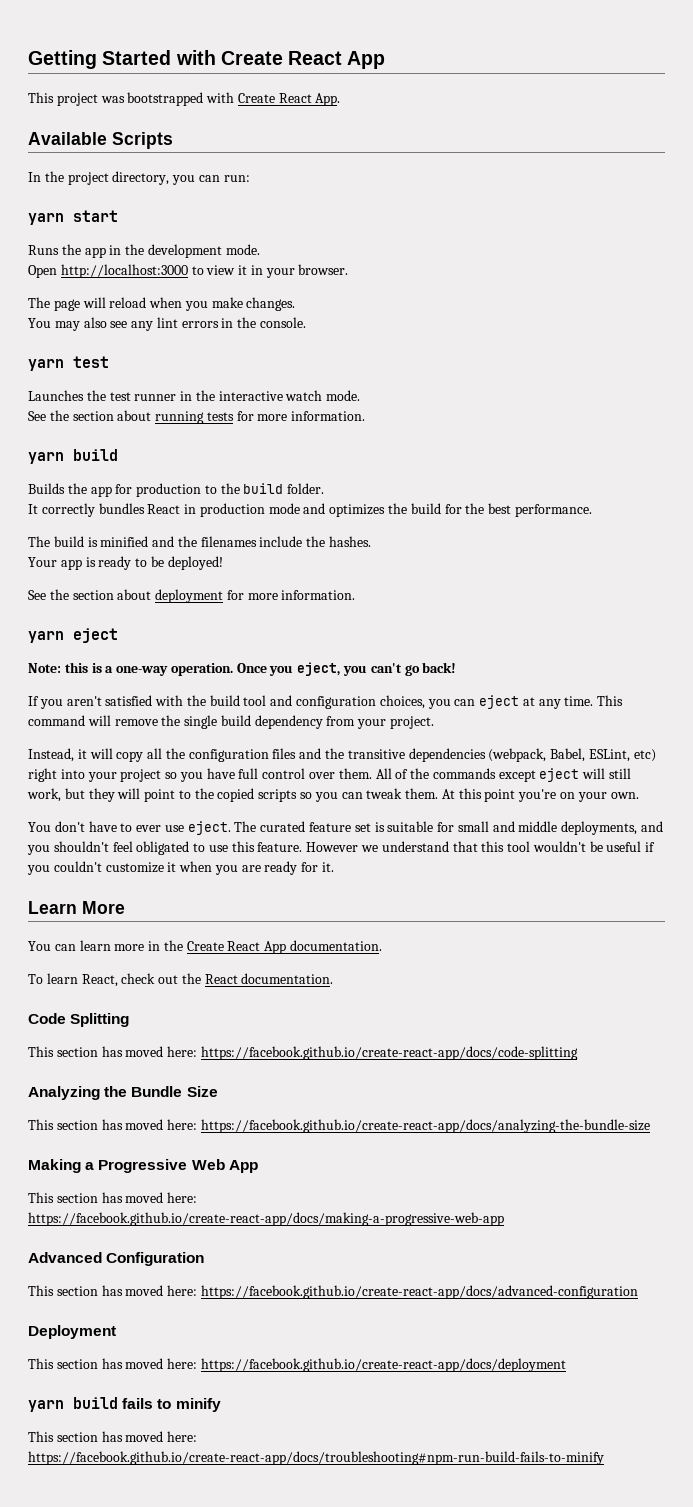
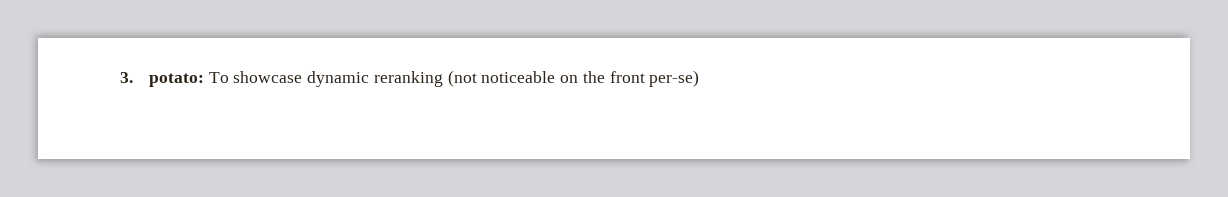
- Getting Started with Create React App
- This project was bootstrapped with Create React App.
- Available Scripts
- In the project directory, you can run:
- yarn start
- Runs the app in the development mode.
- Open http://localhost:3000 to view it in your browser.
- The page will reload when you make changes.
- You may also see any lint errors in the console.
- yarn test
- Launches the test runner in the interactive watch mode.
- See the section about running tests for more information.
- yarn build
- Builds the app for production to the build folder.
- It correctly bundles React in production mode and optimizes the build for the best performance.
- The build is minified and the filenames include the hashes.
- Your app is ready to be deployed!
- See the section about deployment for more information.
- yarn eject
- Note: this is a one-way operation. Once you eject, you can't go back!
- If you aren't satisfied with the build tool and configuration choices, you can eject at any time. This command will remove the single build dependency from your project.
- Instead, it will copy all the configuration files and the transitive dependencies (webpack, Babel, ESLint, etc) right into your project so you have full control over them. All of the commands except eject will still work, but they will point to the copied scripts so you can tweak them. At this point you're on your own.
- You don't have to ever use eject. The curated feature set is suitable for small and middle deployments, and you shouldn't feel obligated to use this feature. However we understand that this tool wouldn't be useful if you couldn't customize it when you are ready for it.
- Learn More
- You can learn more in the Create React App documentation.
- To learn React, check out the React documentation.
- Code Splitting
- This section has moved here: https://facebook.github.io/create-react-app/docs/code-splitting
- Analyzing the Bundle Size
- This section has moved here: https://facebook.github.io/create-react-app/docs/analyzing-the-bundle-size
- Making a Progressive Web App
- This section has moved here: https://facebook.github.io/create-react-app/docs/making-a-progressive-web-app
- Advanced Configuration
- This section has moved here: https://facebook.github.io/create-react-app/docs/advanced-configuration
- Deployment
- This section has moved here: https://facebook.github.io/create-react-app/docs/deployment
- yarn build fails to minify
- This section has moved here: https://facebook.github.io/create-react-app/docs/troubleshooting#npm-run-build-fails-to-minify
+ 3. potato: To showcase dynamic reranking (not noticeable on the front per-se)

